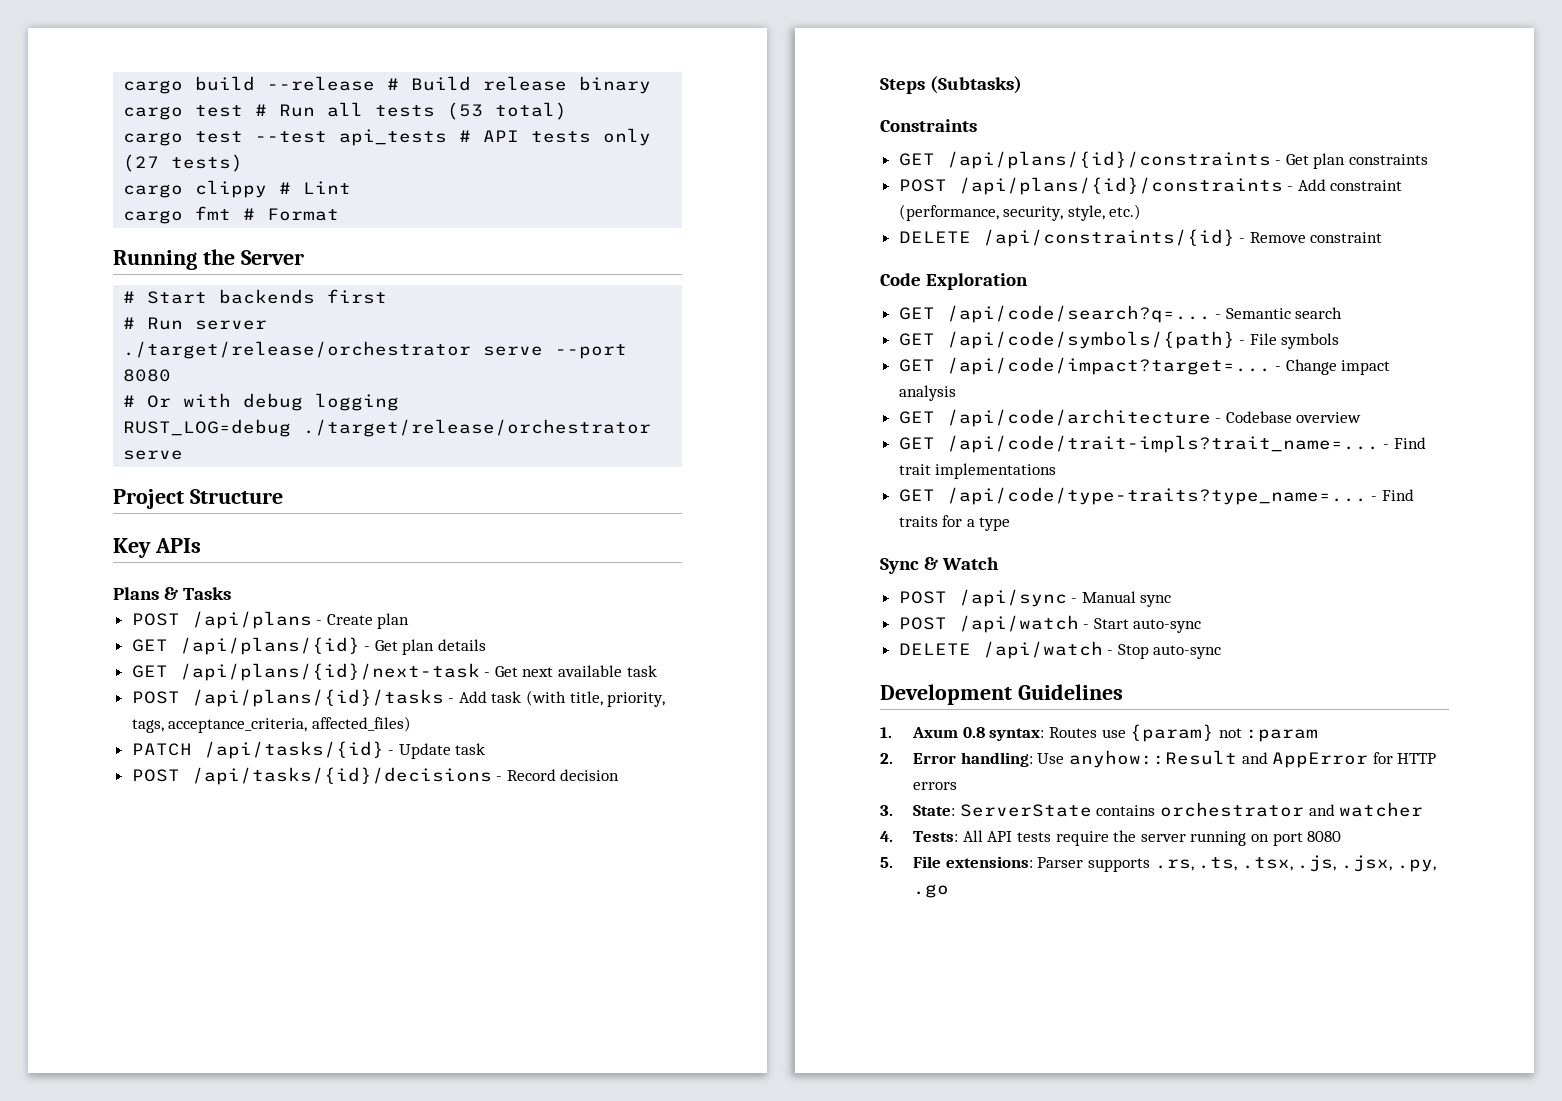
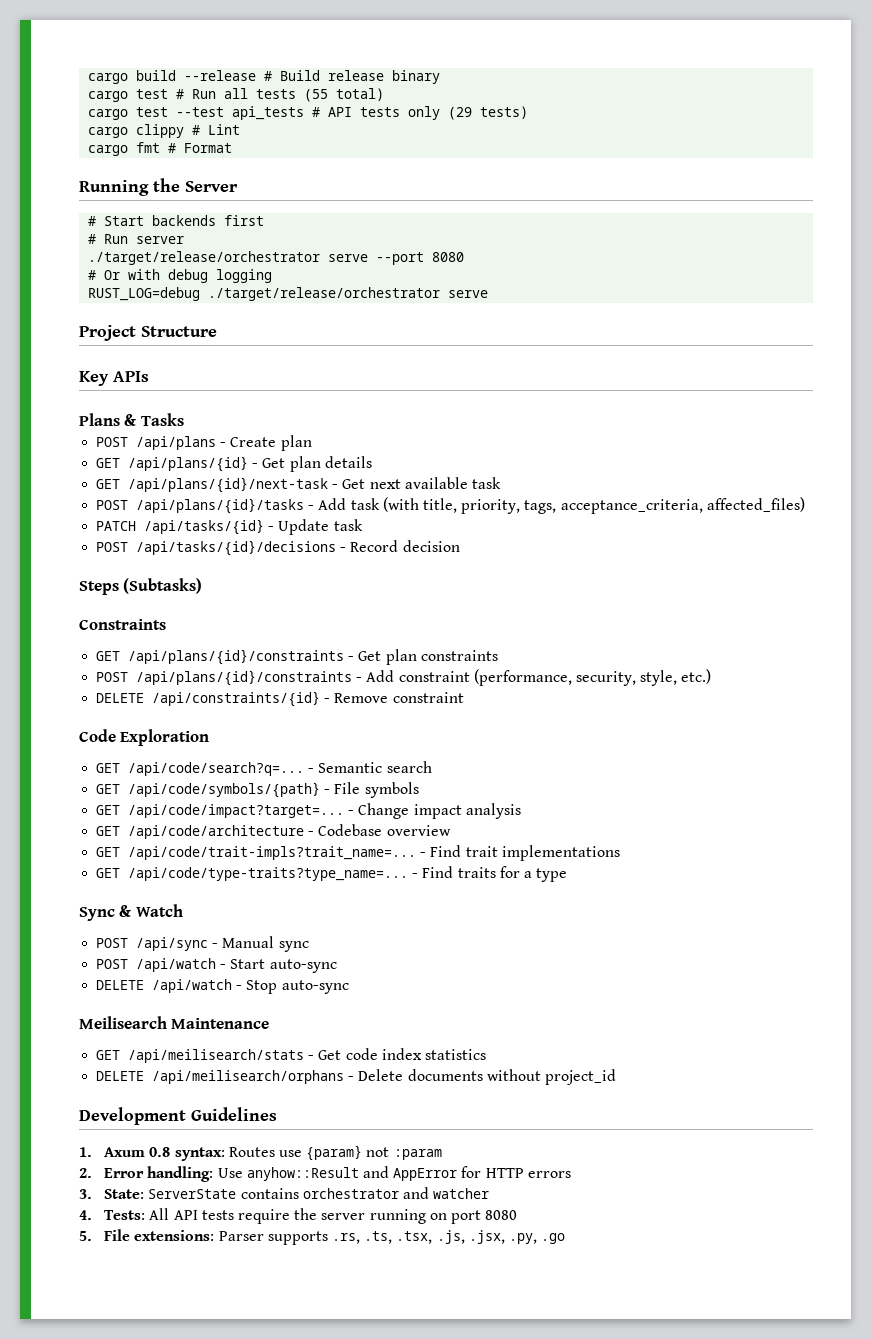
- cargo test # Run all tests (53 total)
+ cargo test # Run all tests (55 total)
- cargo test --test api_tests # API tests only (27 tests)
+ cargo test --test api_tests # API tests only (29 tests)
+ Meilisearch Maintenance
+ GET /api/meilisearch/stats - Get code index statistics
+ DELETE /api/meilisearch/orphans - Delete documents without project_id

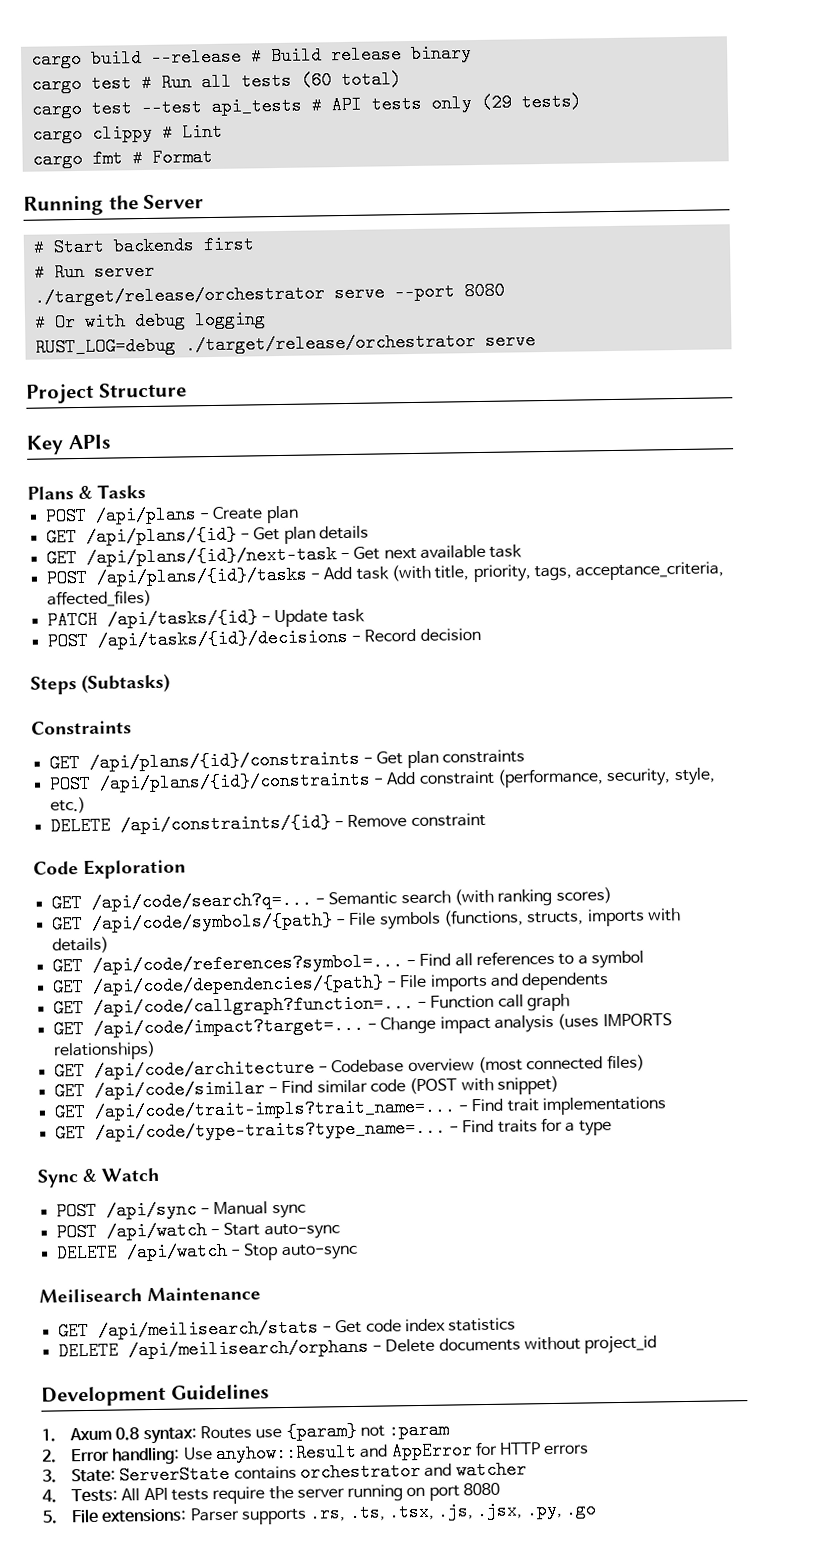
- cargo test # Run all tests (55 total)
+ cargo test # Run all tests (60 total)
- - Semantic search
+ - Semantic search (with ranking scores)
- GET /api/code/symbols/{path} - File symbols
+ GET /api/code/symbols/{path} - File symbols (functions, structs, imports with details)
+ GET /api/code/references?symbol=... - Find all references to a symbol
+ GET /api/code/dependencies/{path} - File imports and dependents
+ GET /api/code/callgraph?function=... - Function call graph
- - Change impact analysis
+ - Change impact analysis (uses IMPORTS relationships)
- GET /api/code/architecture - Codebase overview
+ GET /api/code/architecture - Codebase overview (most connected files)
+ GET /api/code/similar - Find similar code (POST with snippet)

